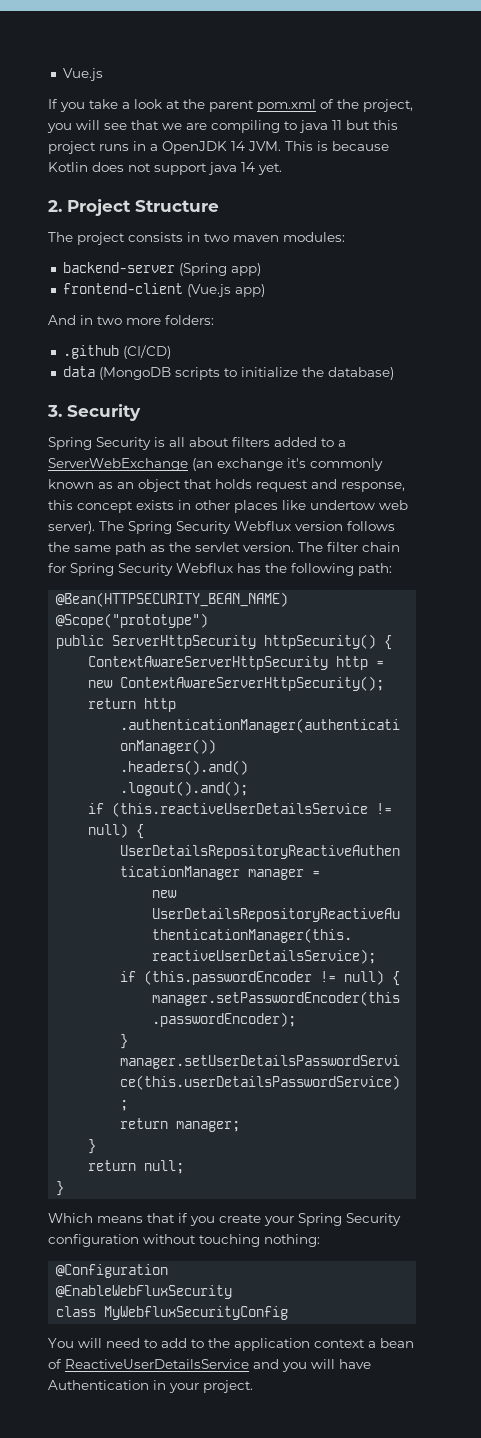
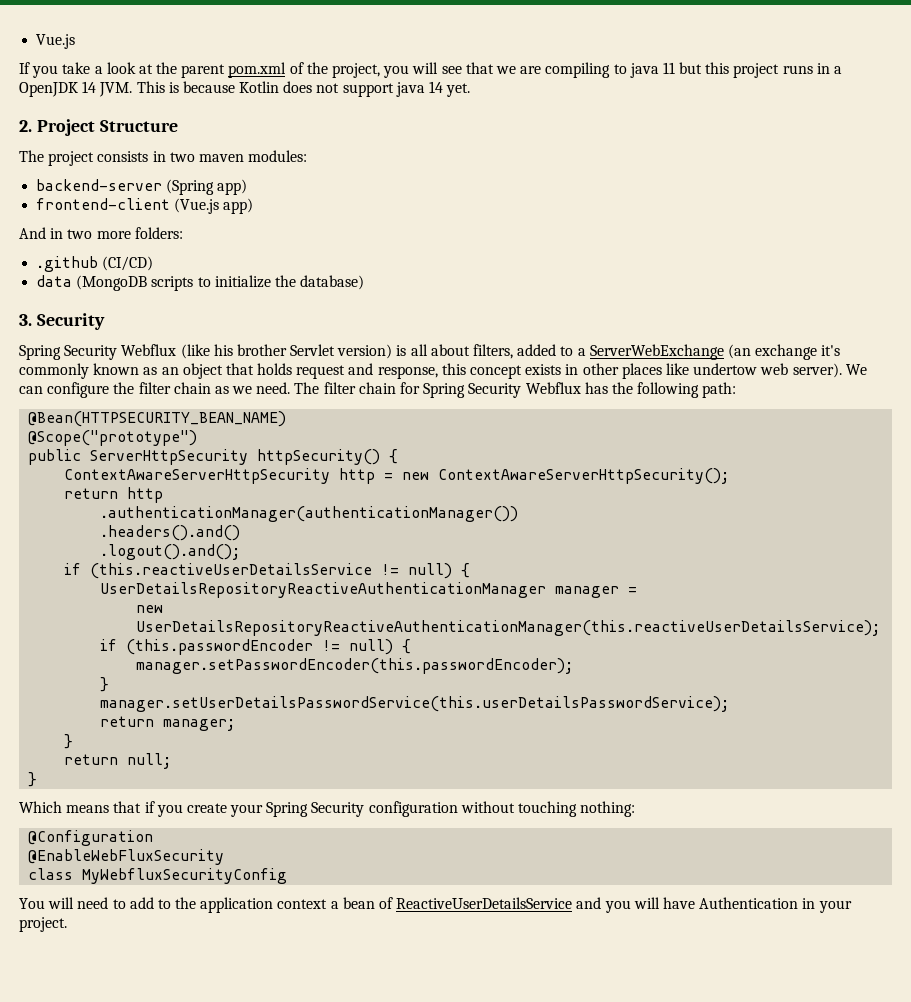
- Spring Security is all about filters added to a ServerWebExchange (an exchange it's commonly known as an object that holds request and response, this concept exists in other places like undertow web server).
+ Spring Security Webflux (like his brother Servlet version) is all about filters, added to a ServerWebExchange (an exchange it's commonly known as an object that holds request and response, this concept exists in other places like undertow web server).
- The Spring Security Webflux version follows the same path as the servlet version.
+ We can configure the filter chain as we need.

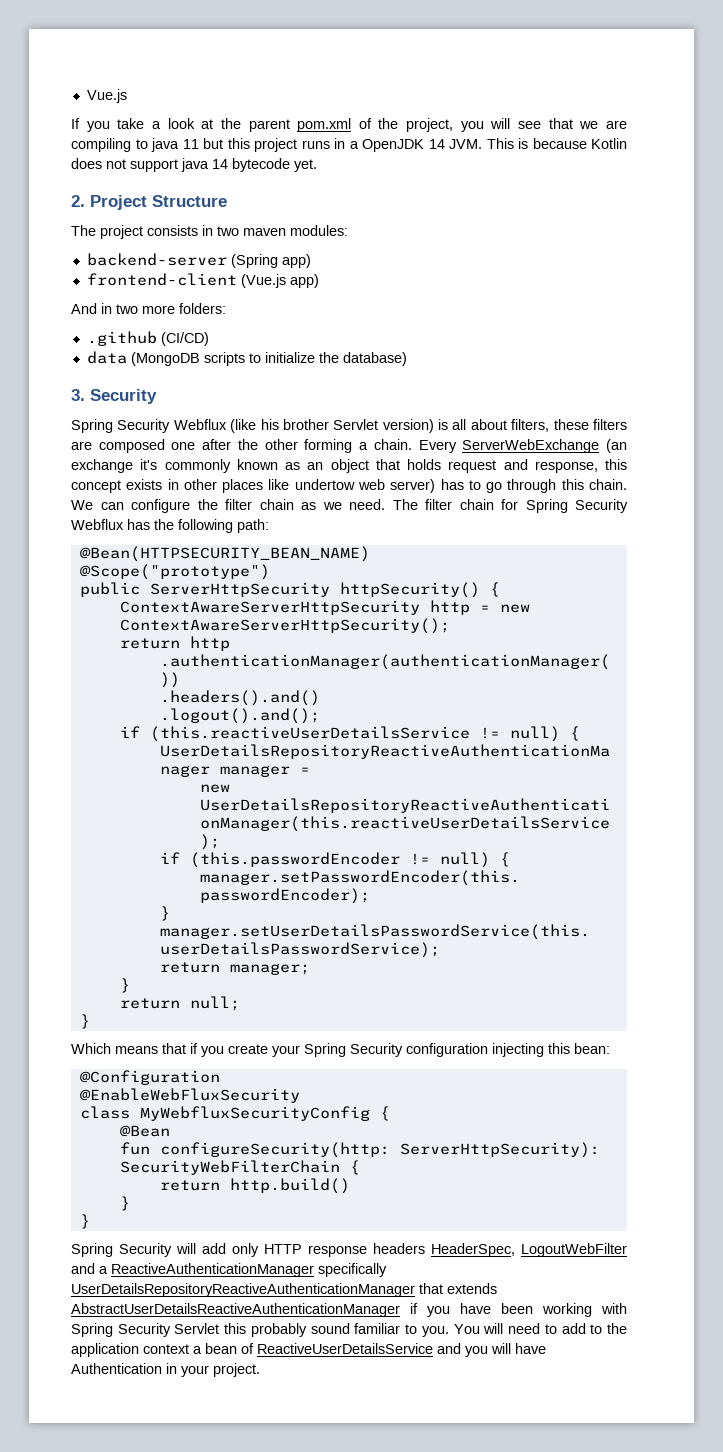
- If you take a look at the parent pom.xml of the project, you will see that we are compiling to java 11 but this project runs in a OpenJDK 14 JVM. This is because Kotlin does not support java 14 yet.
+ If you take a look at the parent pom.xml of the project, you will see that we are compiling to java 11 but this project runs in a OpenJDK 14 JVM. This is because Kotlin does not support java 14 bytecode yet.
- Spring Security Webflux (like his brother Servlet version) is all about filters, added to a ServerWebExchange (an exchange it's commonly known as an object that holds request and response, this concept exists in other places like undertow web server).
+ Spring Security Webflux (like his brother Servlet version) is all about filters, these filters are composed one after the other forming a chain. Every ServerWebExchange (an exchange it's commonly known as an object that holds request and response, this concept exists in other places like undertow web server) has to go through this chain.
- Which means that if you create your Spring Security configuration without touching nothing:
+ Which means that if you create your Spring Security configuration injecting this bean:
- class MyWebfluxSecurityConfig
- You will need to add to the application context a bean of ReactiveUserDetailsService and you will have Authentication in your project.
+ class MyWebfluxSecurityConfig {
+ @Bean
+ fun configureSecurity(http: ServerHttpSecurity): SecurityWebFilterChain {
+ return http.build()
+ }
+ }
+ Spring Security will add only HTTP response headers HeaderSpec, LogoutWebFilter and a ReactiveAuthenticationManager specifically UserDetailsRepositoryReactiveAuthenticationManager that extends AbstractUserDetailsReactiveAuthenticationManager if you have been working with Spring Security Servlet this probably sound familiar to you. You will need to add to the application context a bean of ReactiveUserDetailsService and you will have Authentication in your project.

